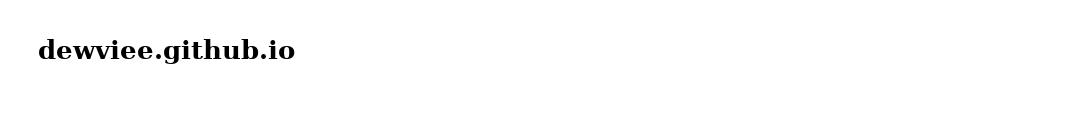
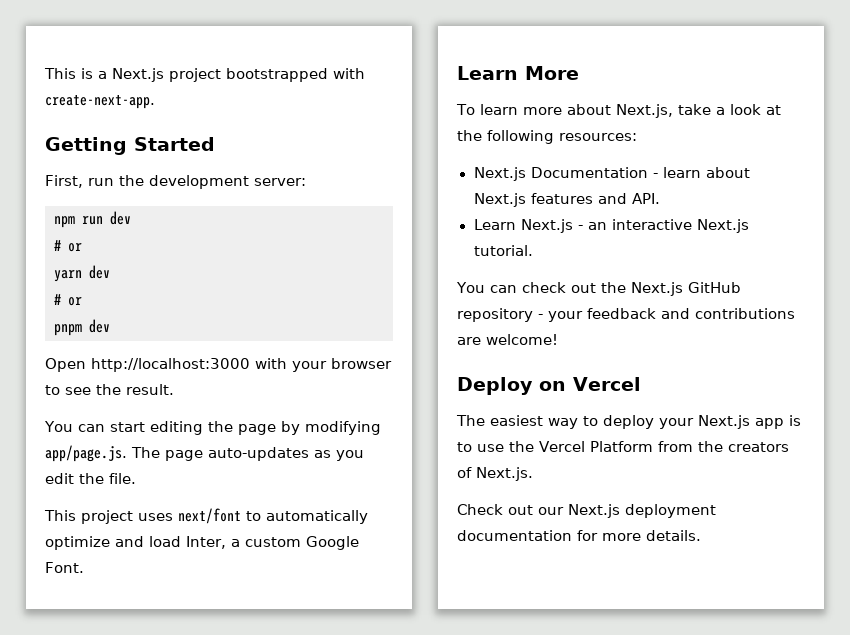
- dewviee.github.io
+ This is a Next.js project bootstrapped with create-next-app.
+ Getting Started
+ First, run the development server:
+ npm run dev
+ # or
+ yarn dev
+ # or
+ pnpm dev
+ Open http://localhost:3000 with your browser to see the result.
+ You can start editing the page by modifying app/page.js. The page auto-updates as you edit the file.
+ This project uses next/font to automatically optimize and load Inter, a custom Google Font.
+ Learn More
+ To learn more about Next.js, take a look at the following resources:
+ Next.js Documentation - learn about Next.js features and API.
+ Learn Next.js - an interactive Next.js tutorial.
+ You can check out the Next.js GitHub repository - your feedback and contributions are welcome!
+ Deploy on Vercel
+ The easiest way to deploy your Next.js app is to use the Vercel Platform from the creators of Next.js.
+ Check out our Next.js deployment documentation for more details.

